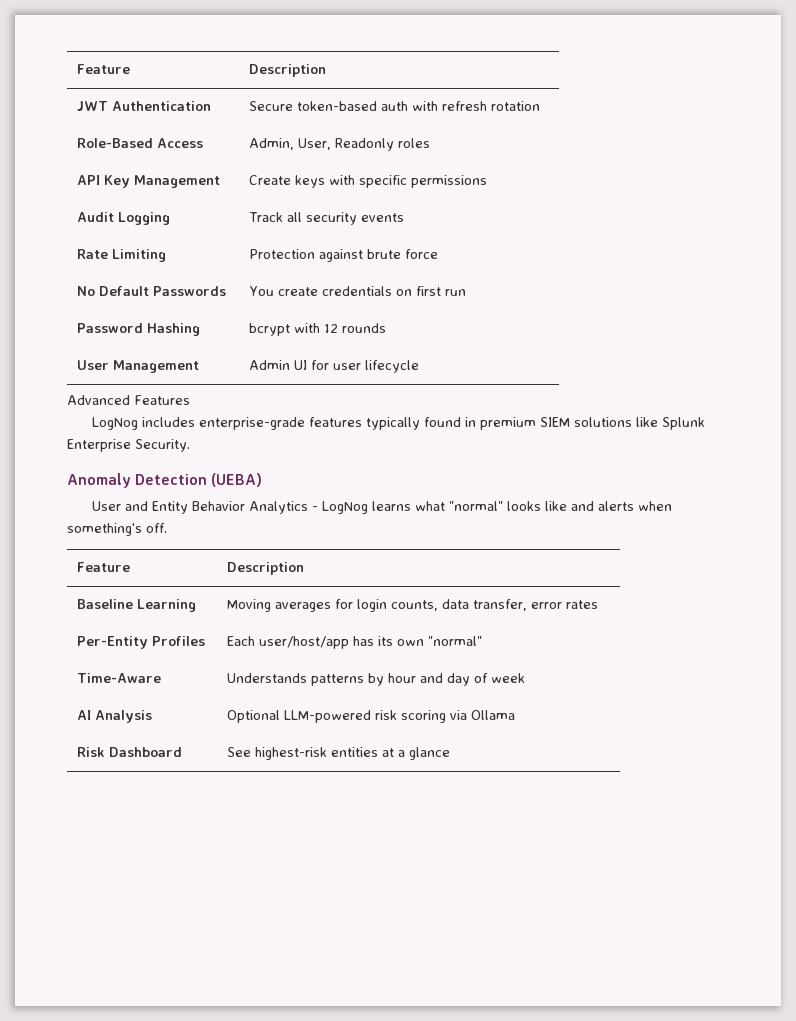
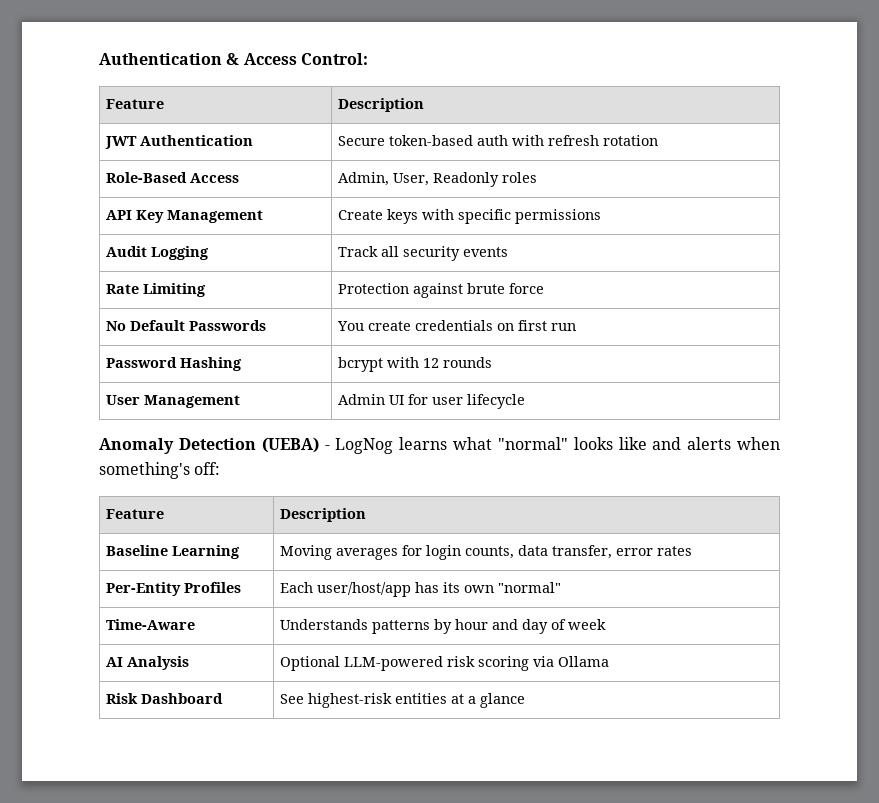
+ Authentication & Access Control:
- Advanced Features
- LogNog includes enterprise-grade features typically found in premium SIEM solutions like Splunk Enterprise Security.
- Anomaly Detection (UEBA)
- User and Entity Behavior Analytics - LogNog learns what "normal" looks like and alerts when something's off.
+ Anomaly Detection (UEBA) - LogNog learns what "normal" looks like and alerts when something's off:

